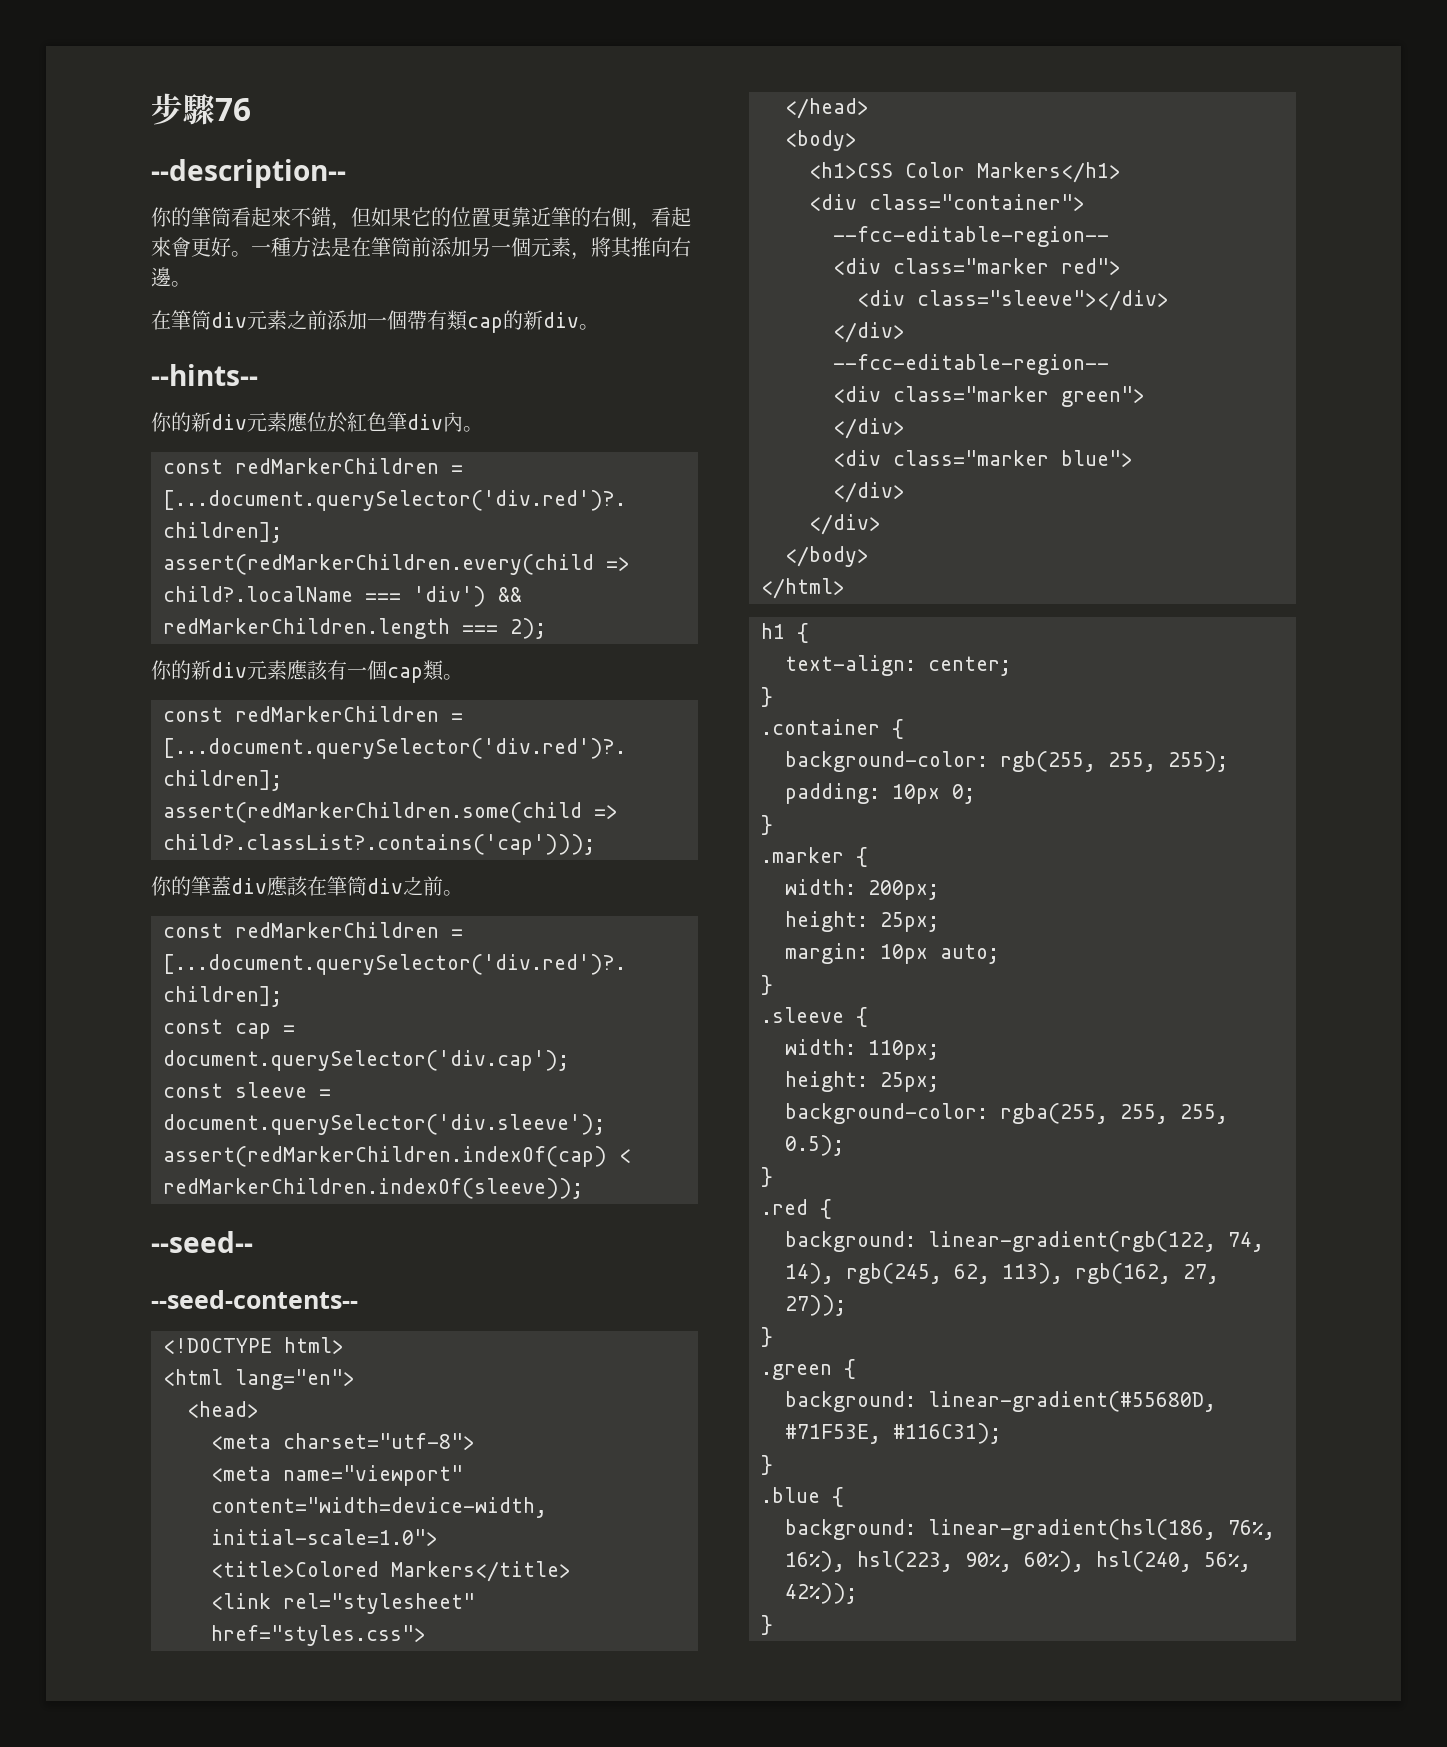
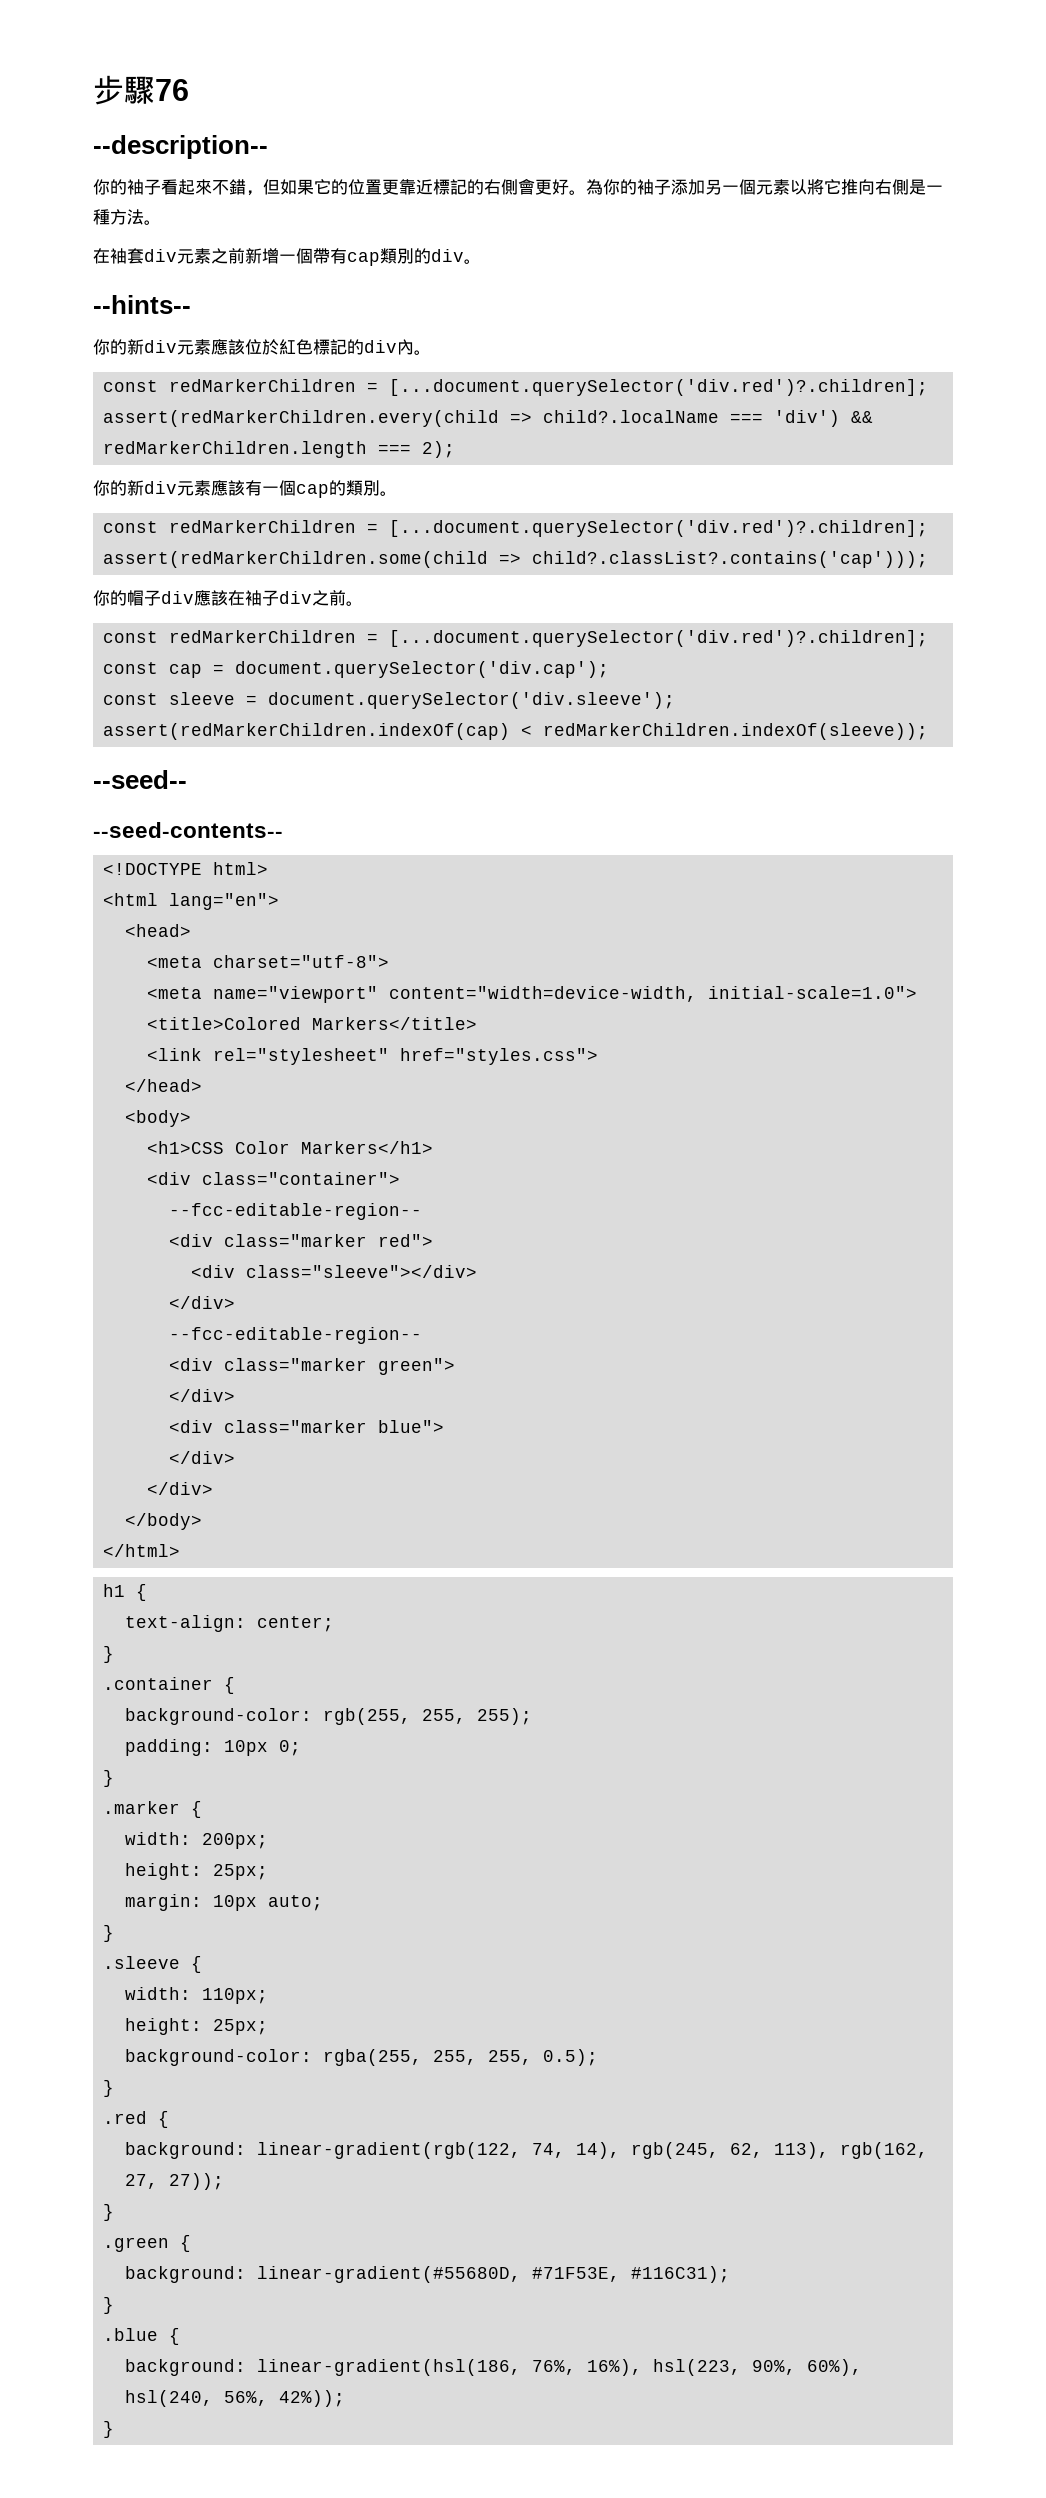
- 你的筆筒看起來不錯，但如果它的位置更靠近筆的右側，看起來會更好。一種方法是在筆筒前添加另一個元素，將其推向右邊。
+ 你的袖子看起來不錯，但如果它的位置更靠近標記的右側會更好。為你的袖子添加另一個元素以將它推向右側是一種方法。
- 在筆筒div元素之前添加一個帶有類cap的新div。
+ 在袖套div元素之前新增一個帶有cap類別的div。
- 你的新div元素應位於紅色筆div內。
+ 你的新div元素應該位於紅色標記的div內。
- 你的新div元素應該有一個cap類。
+ 你的新div元素應該有一個cap的類別。
- 你的筆蓋div應該在筆筒div之前。
+ 你的帽子div應該在袖子div之前。

